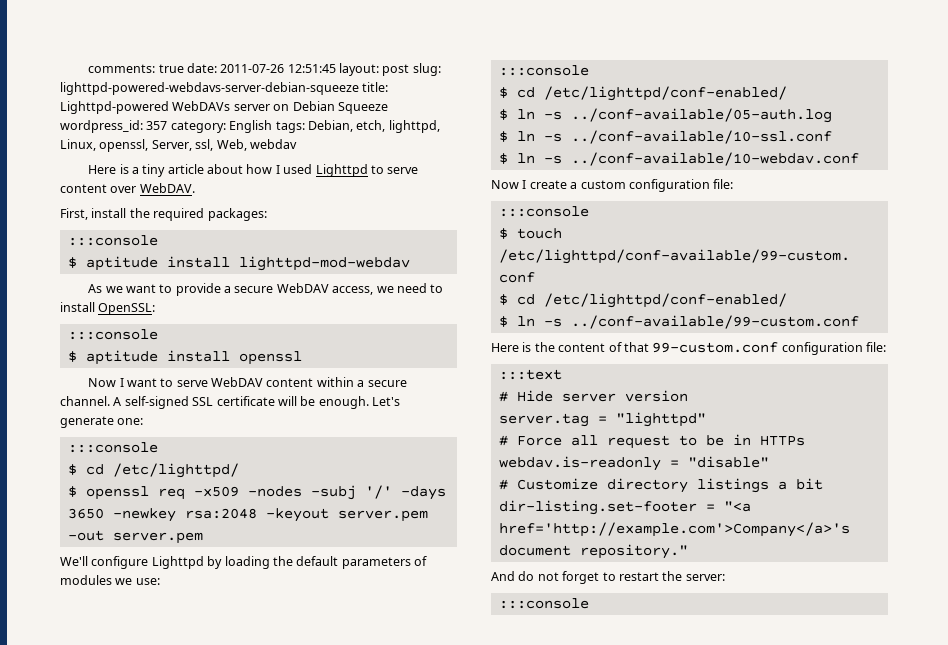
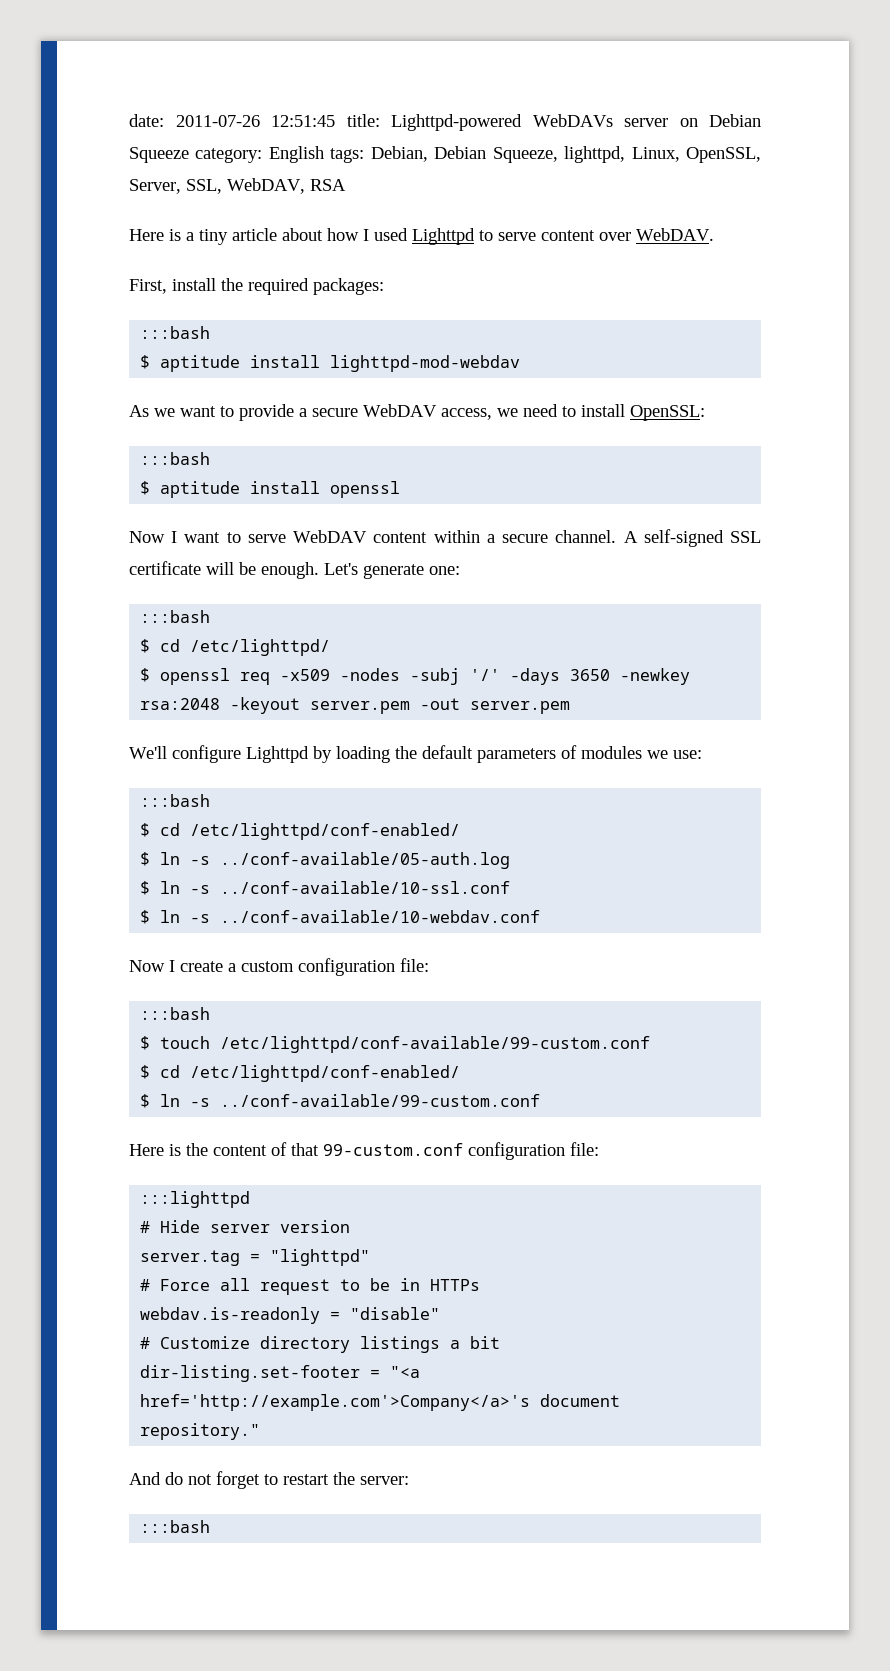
- comments: true date: 2011-07-26 12:51:45 layout: post slug: lighttpd-powered-webdavs-server-debian-squeeze title: Lighttpd-powered WebDAVs server on Debian Squeeze wordpress_id: 357 category: English tags: Debian, etch, lighttpd, Linux, openssl, Server, ssl, Web, webdav
+ date: 2011-07-26 12:51:45 title: Lighttpd-powered WebDAVs server on Debian Squeeze category: English tags: Debian, Debian Squeeze, lighttpd, Linux, OpenSSL, Server, SSL, WebDAV, RSA
  First, install the required packages:
- :::console
+ :::bash
  As we want to provide a secure WebDAV access, we need to install OpenSSL:
- :::console
+ :::bash
  Let's generate one:
- :::console
+ :::bash
  We'll configure Lighttpd by loading the default parameters of modules we use:
- :::console
+ :::bash
  Now I create a custom configuration file:
- :::console
+ :::bash
- :::text
+ :::lighttpd
  And do not forget to restart the server:
- :::console
+ :::bash

